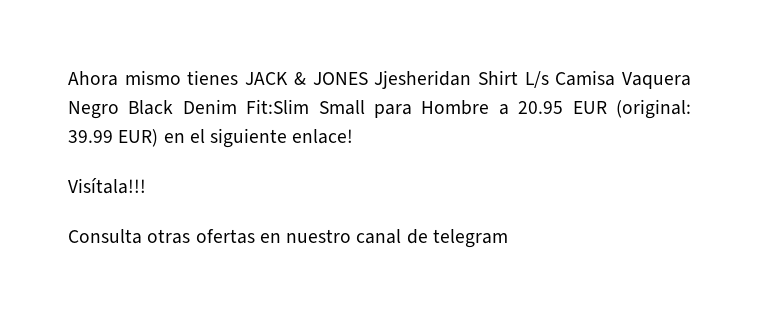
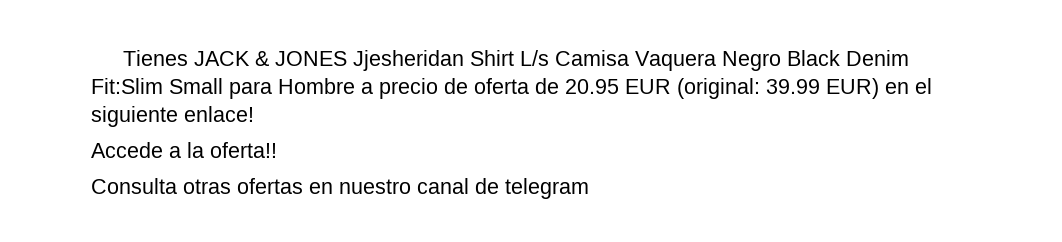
- Ahora mismo tienes JACK & JONES Jjesheridan Shirt L/s Camisa Vaquera Negro Black Denim Fit:Slim Small para Hombre a 20.95 EUR (original: 39.99 EUR) en el siguiente enlace!
+ Tienes JACK & JONES Jjesheridan Shirt L/s Camisa Vaquera Negro Black Denim Fit:Slim Small para Hombre a precio de oferta de 20.95 EUR (original: 39.99 EUR) en el siguiente enlace!
- Visítala!!!
+ Accede a la oferta!!

